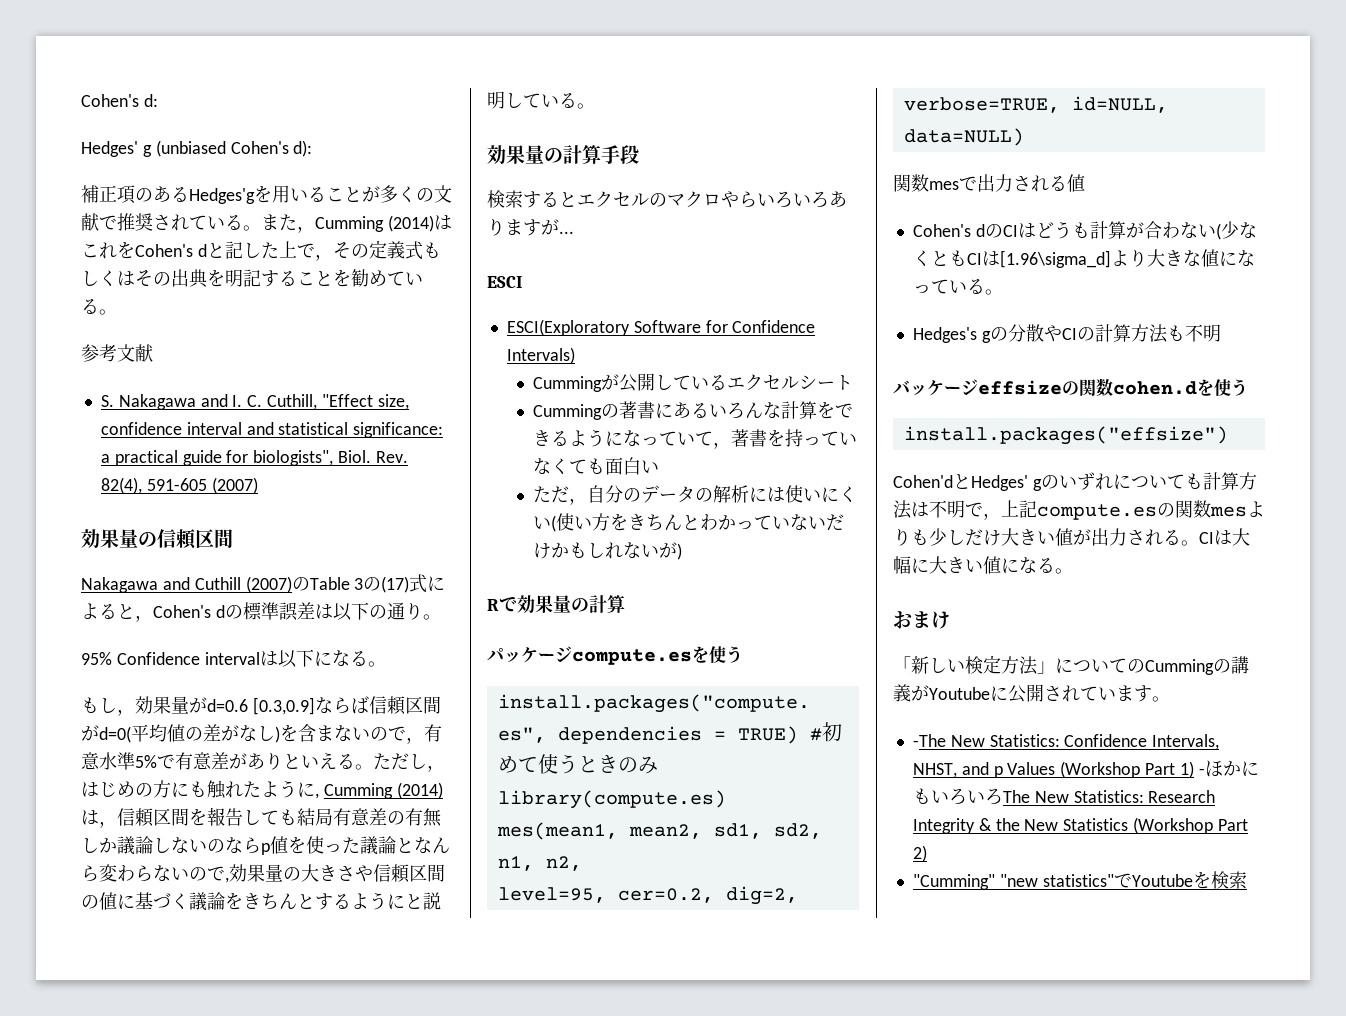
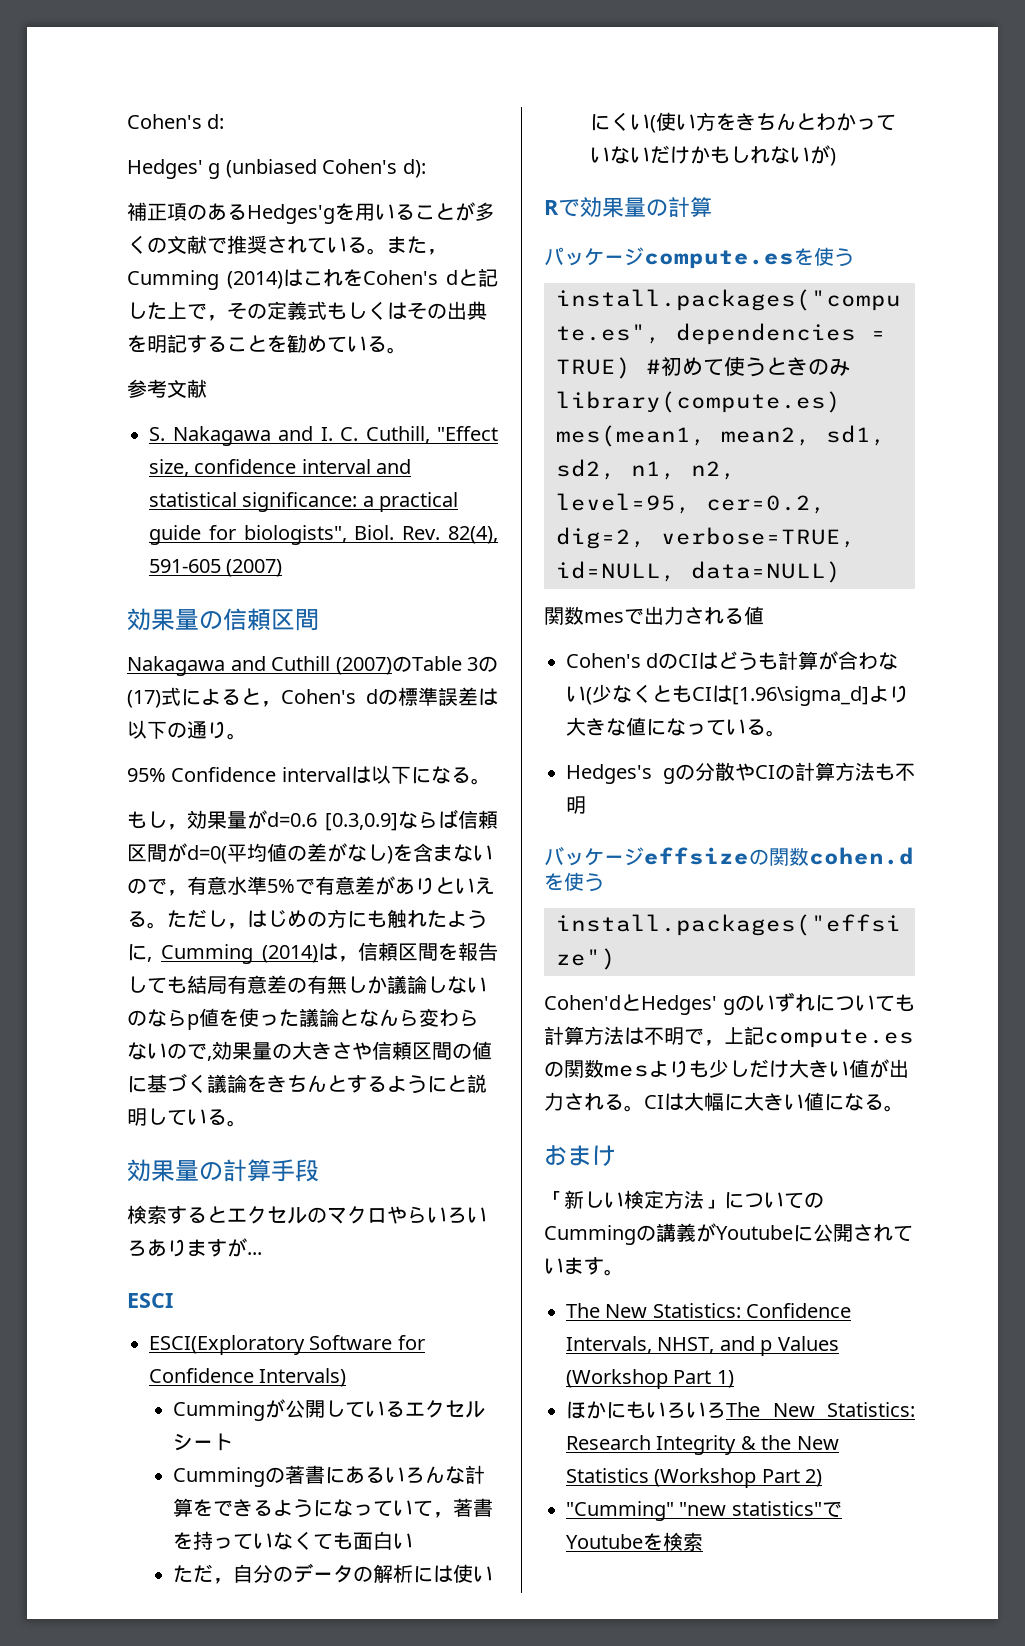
- -The New Statistics: Confidence Intervals, NHST, and p Values (Workshop Part 1) -ほかにもいろいろThe New Statistics: Research Integrity & the New Statistics (Workshop Part 2)
+ The New Statistics: Confidence Intervals, NHST, and p Values (Workshop Part 1)
+ ほかにもいろいろThe New Statistics: Research Integrity & the New Statistics (Workshop Part 2)

